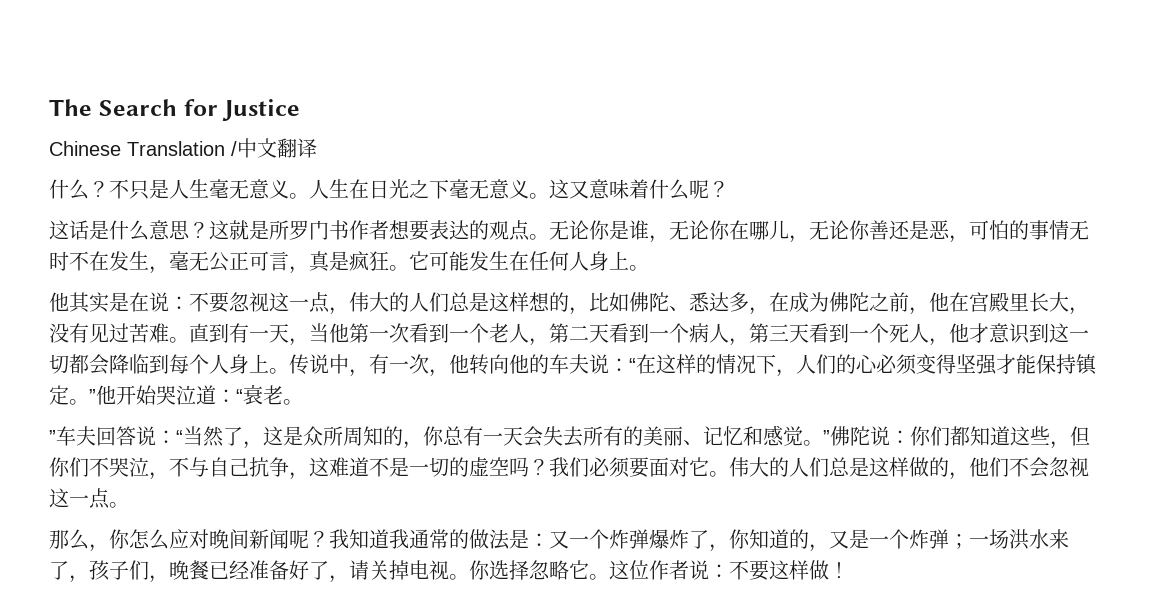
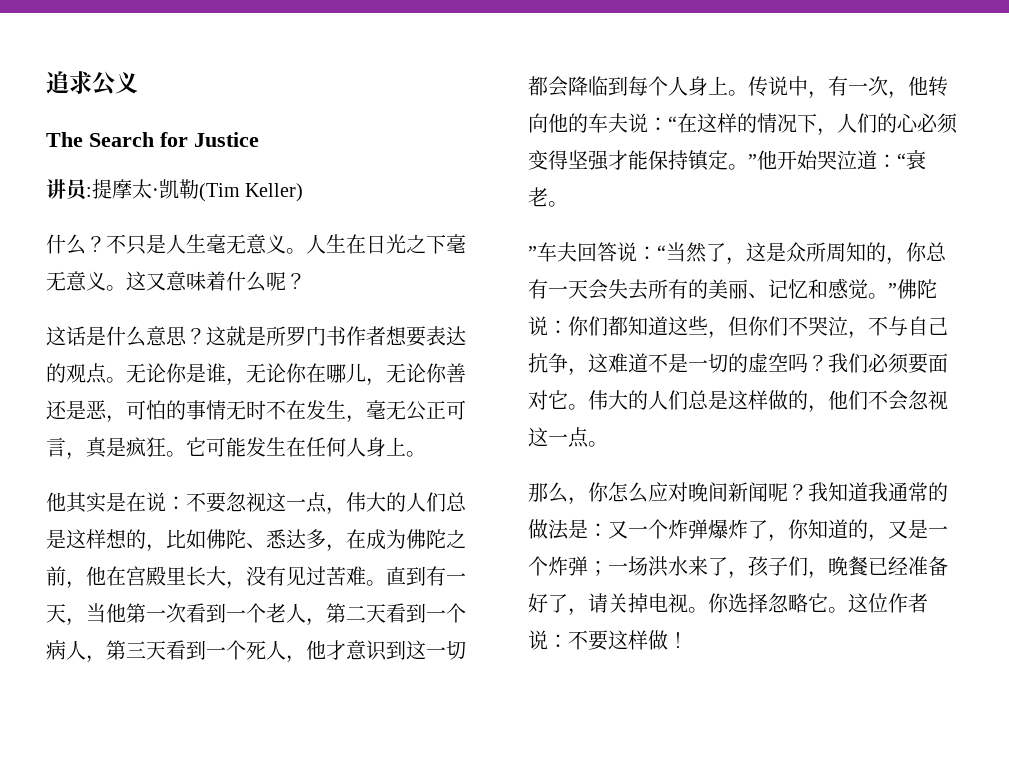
+ 追求公义
- Chinese Translation /中文翻译
+ 讲员:提摩太·凯勒(Tim Keller)

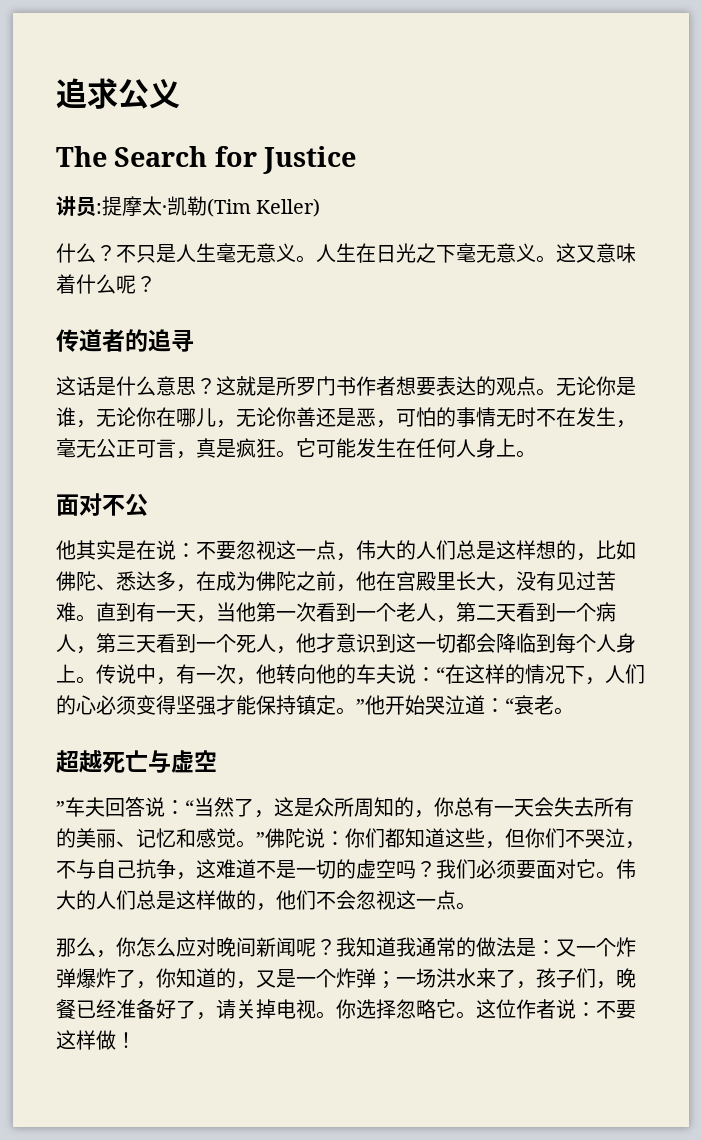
+ 传道者的追寻
+ 面对不公
+ 超越死亡与虚空

